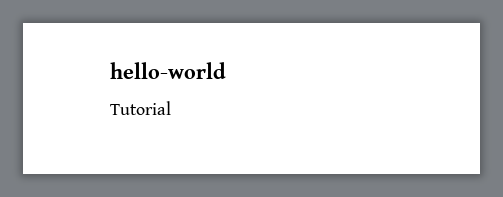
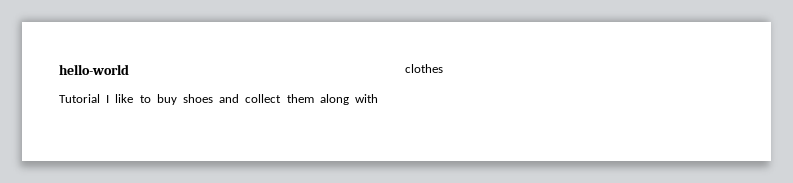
- Tutorial
+ Tutorial I like to buy shoes and collect them along with clothes

